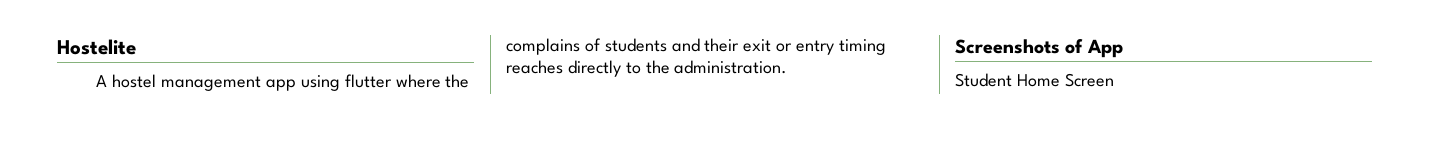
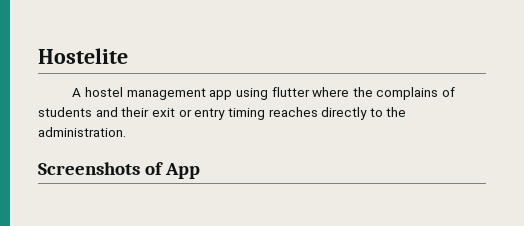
- Student Home Screen

